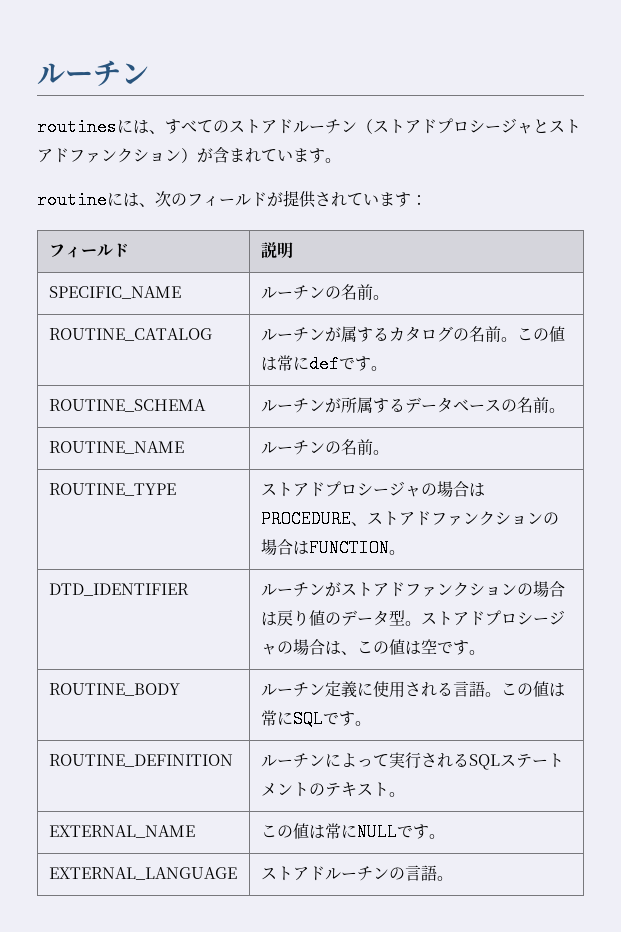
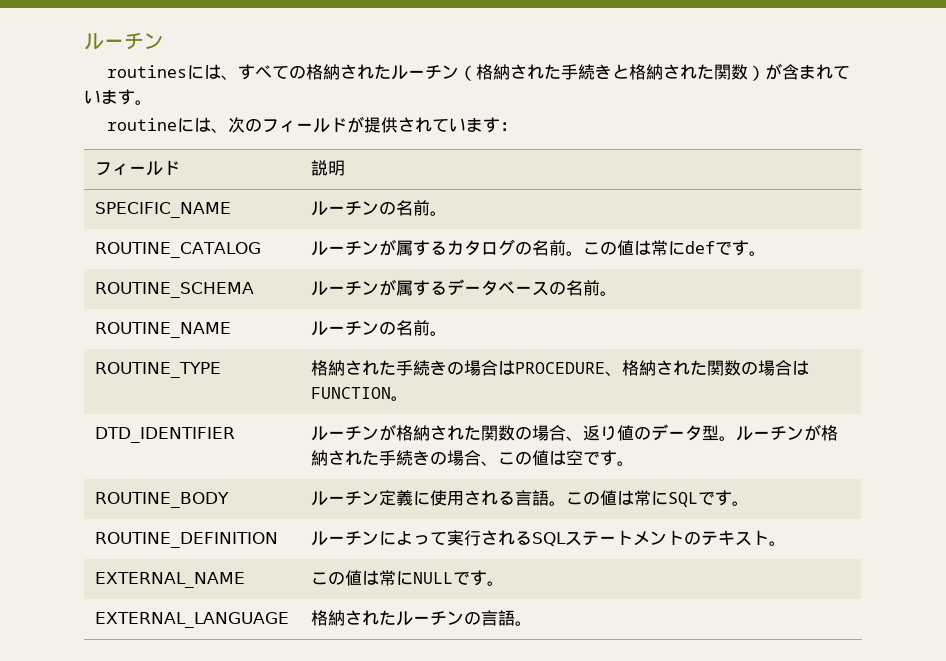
- routinesには、すべてのストアドルーチン（ストアドプロシージャとストアドファンクション）が含まれています。
+ routinesには、すべての格納されたルーチン（格納された手続きと格納された関数）が含まれています。
- ROUTINE_SCHEMA | ルーチンが所属するデータベースの名前。
+ ROUTINE_SCHEMA | ルーチンが属するデータベースの名前。
- ROUTINE_TYPE | ストアドプロシージャの場合はPROCEDURE、ストアドファンクションの場合はFUNCTION。
+ ROUTINE_TYPE | 格納された手続きの場合はPROCEDURE、格納された関数の場合はFUNCTION。
- DTD_IDENTIFIER | ルーチンがストアドファンクションの場合は戻り値のデータ型。ストアドプロシージャの場合は、この値は空です。
+ DTD_IDENTIFIER | ルーチンが格納された関数の場合、返り値のデータ型。ルーチンが格納された手続きの場合、この値は空です。
- EXTERNAL_LANGUAGE | ストアドルーチンの言語。
+ EXTERNAL_LANGUAGE | 格納されたルーチンの言語。

